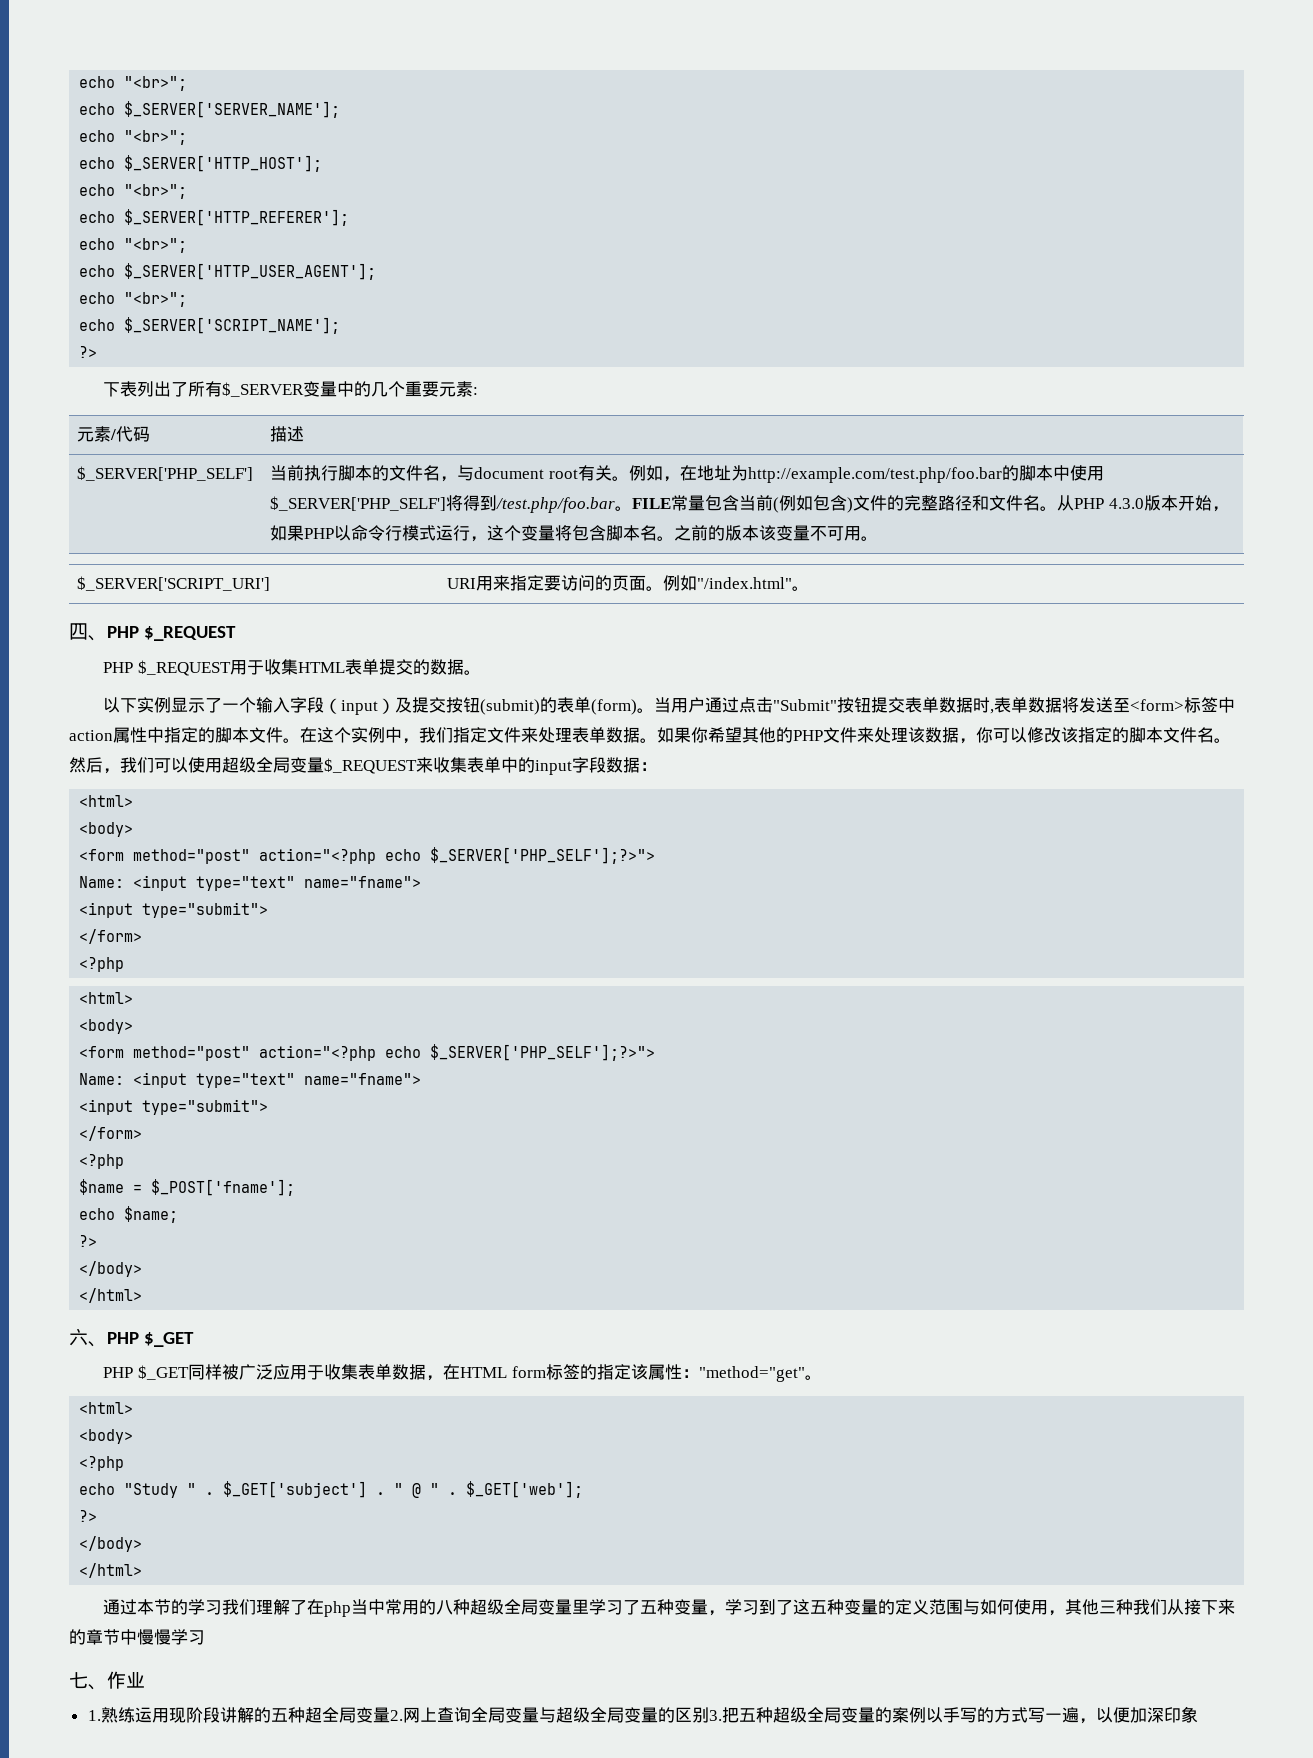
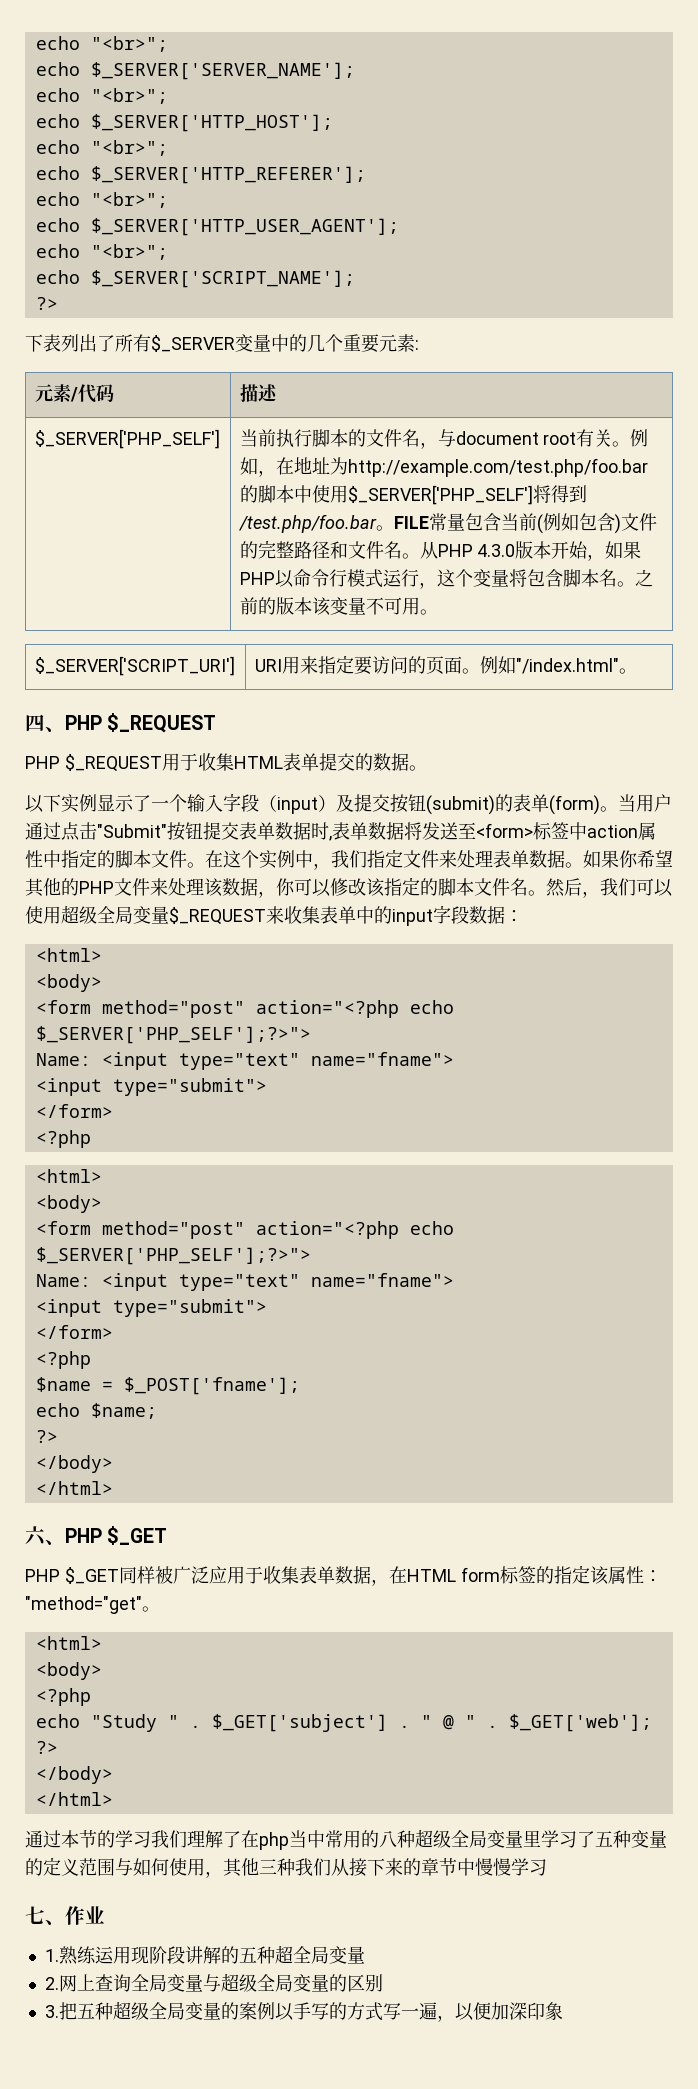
- 通过本节的学习我们理解了在php当中常用的八种超级全局变量里学习了五种变量，学习到了这五种变量的定义范围与如何使用，其他三种我们从接下来的章节中慢慢学习
+ 通过本节的学习我们理解了在php当中常用的八种超级全局变量里学习了五种变量的定义范围与如何使用，其他三种我们从接下来的章节中慢慢学习
- 1.熟练运用现阶段讲解的五种超全局变量2.网上查询全局变量与超级全局变量的区别3.把五种超级全局变量的案例以手写的方式写一遍，以便加深印象
+ 1.熟练运用现阶段讲解的五种超全局变量
+ 2.网上查询全局变量与超级全局变量的区别
+ 3.把五种超级全局变量的案例以手写的方式写一遍，以便加深印象

